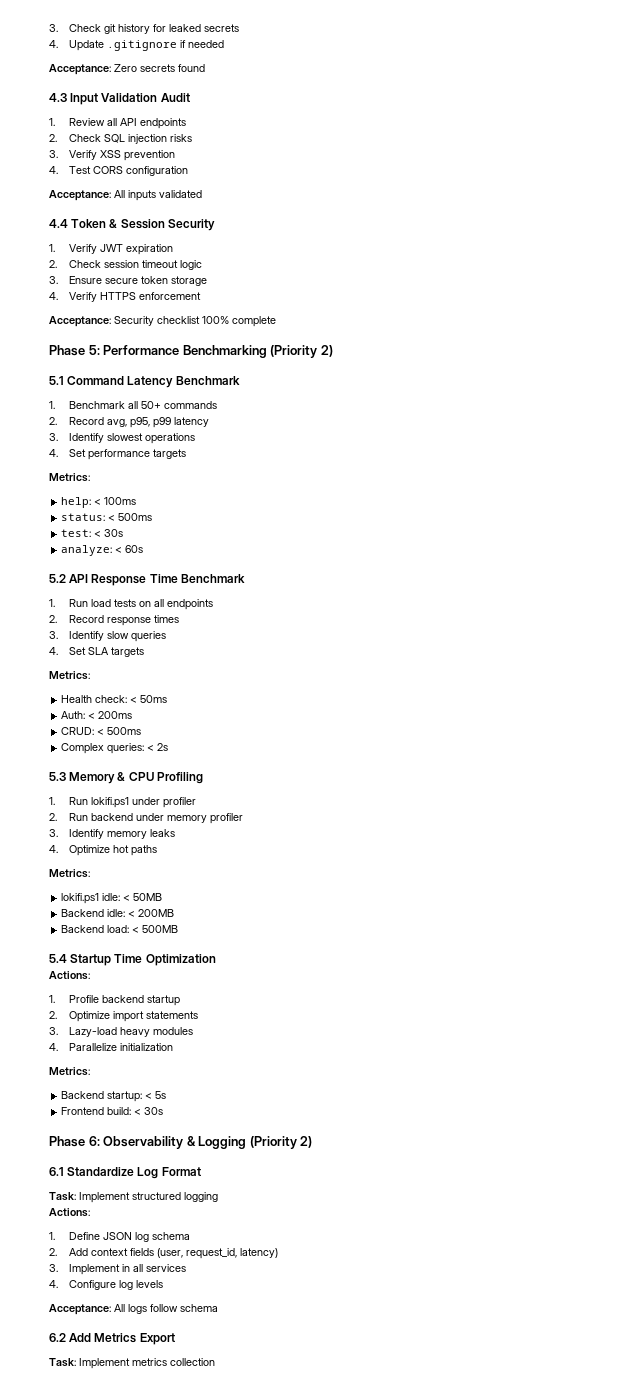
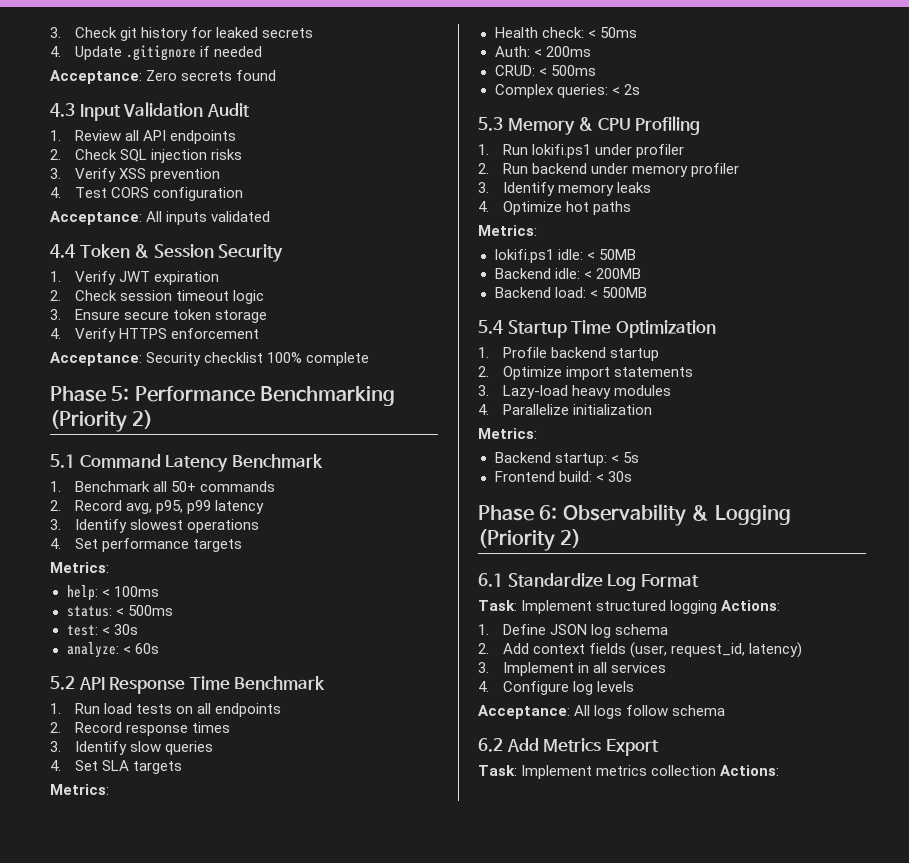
  5.4 Startup Time Optimization
- Actions:
- Task: Implement structured logging
- Actions:
+ Task: Implement structured logging Actions:
- Task: Implement metrics collection
+ Task: Implement metrics collection Actions:

